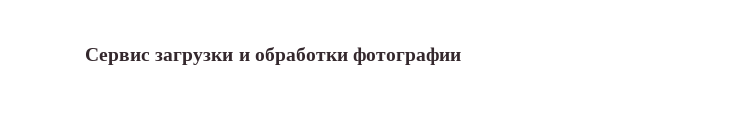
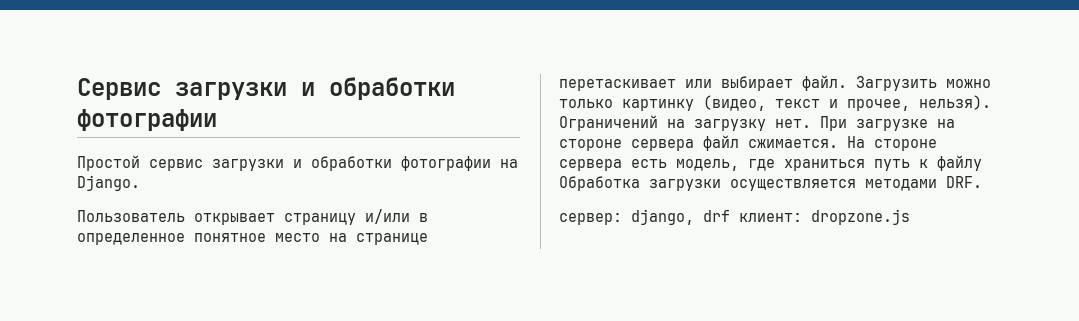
+ Простой сервис загрузки и обработки фотографии на Django.
+ Пользователь открывает страницу и/или в определенное понятное место на странице перетаскивает или выбирает файл. Загрузить можно только картинку (видео, текст и прочее, нельзя). Ограничений на загрузку нет. При загрузке на стороне сервера файл сжимается. На стороне сервера есть модель, где храниться путь к файлу Обработка загрузки осуществляется методами DRF.
+ сервер: django, drf клиент: dropzone.js

